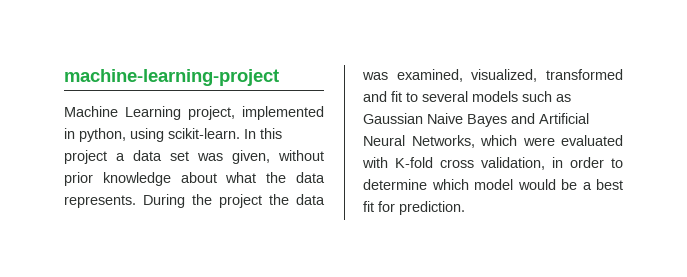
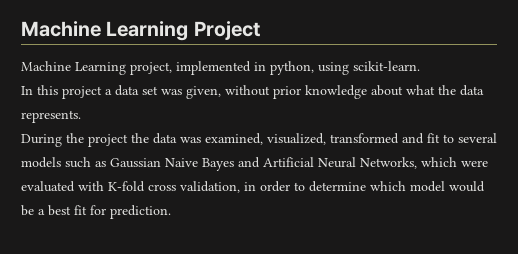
- machine-learning-project
+ Machine Learning Project
- Machine Learning project, implemented in python, using scikit-learn. In this project a data set was given, without prior knowledge about what the data represents. During the project the data was examined, visualized, transformed and fit to several models such as Gaussian Naive Bayes and Artificial Neural Networks, which were evaluated with K-fold cross validation, in order to determine which model would be a best fit for prediction.
+ Machine Learning project, implemented in python, using scikit-learn.
+ In this project a data set was given, without prior knowledge about what the data represents.
+ During the project the data was examined, visualized, transformed and fit to several models such as Gaussian Naive Bayes and Artificial Neural Networks, which were evaluated with K-fold cross validation, in order to determine which model would be a best fit for prediction.

